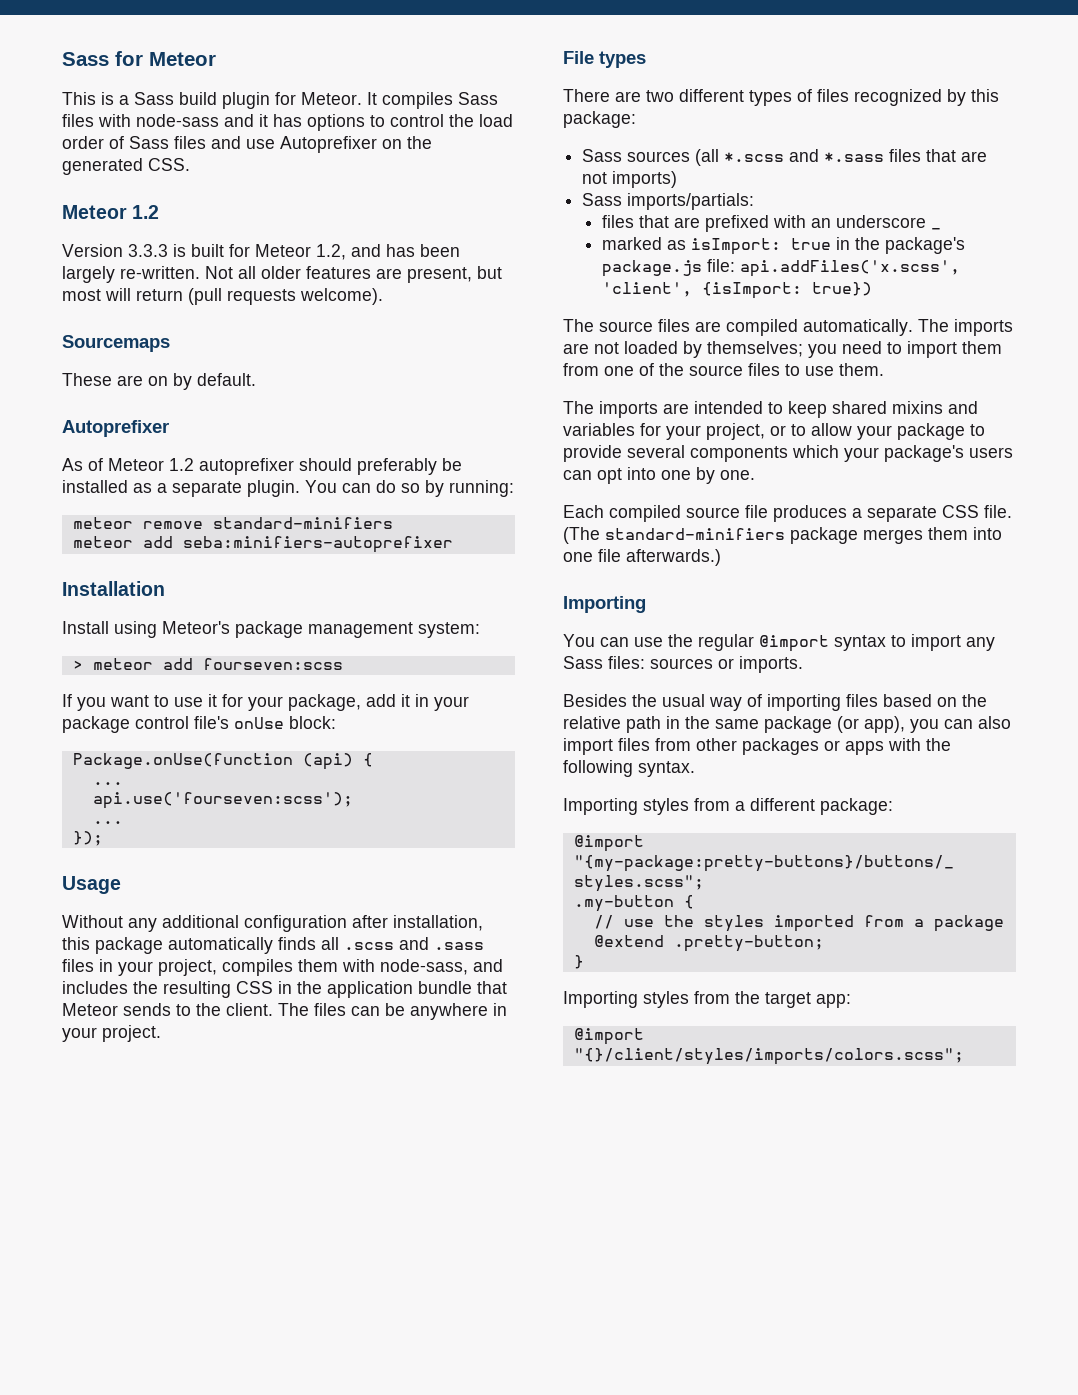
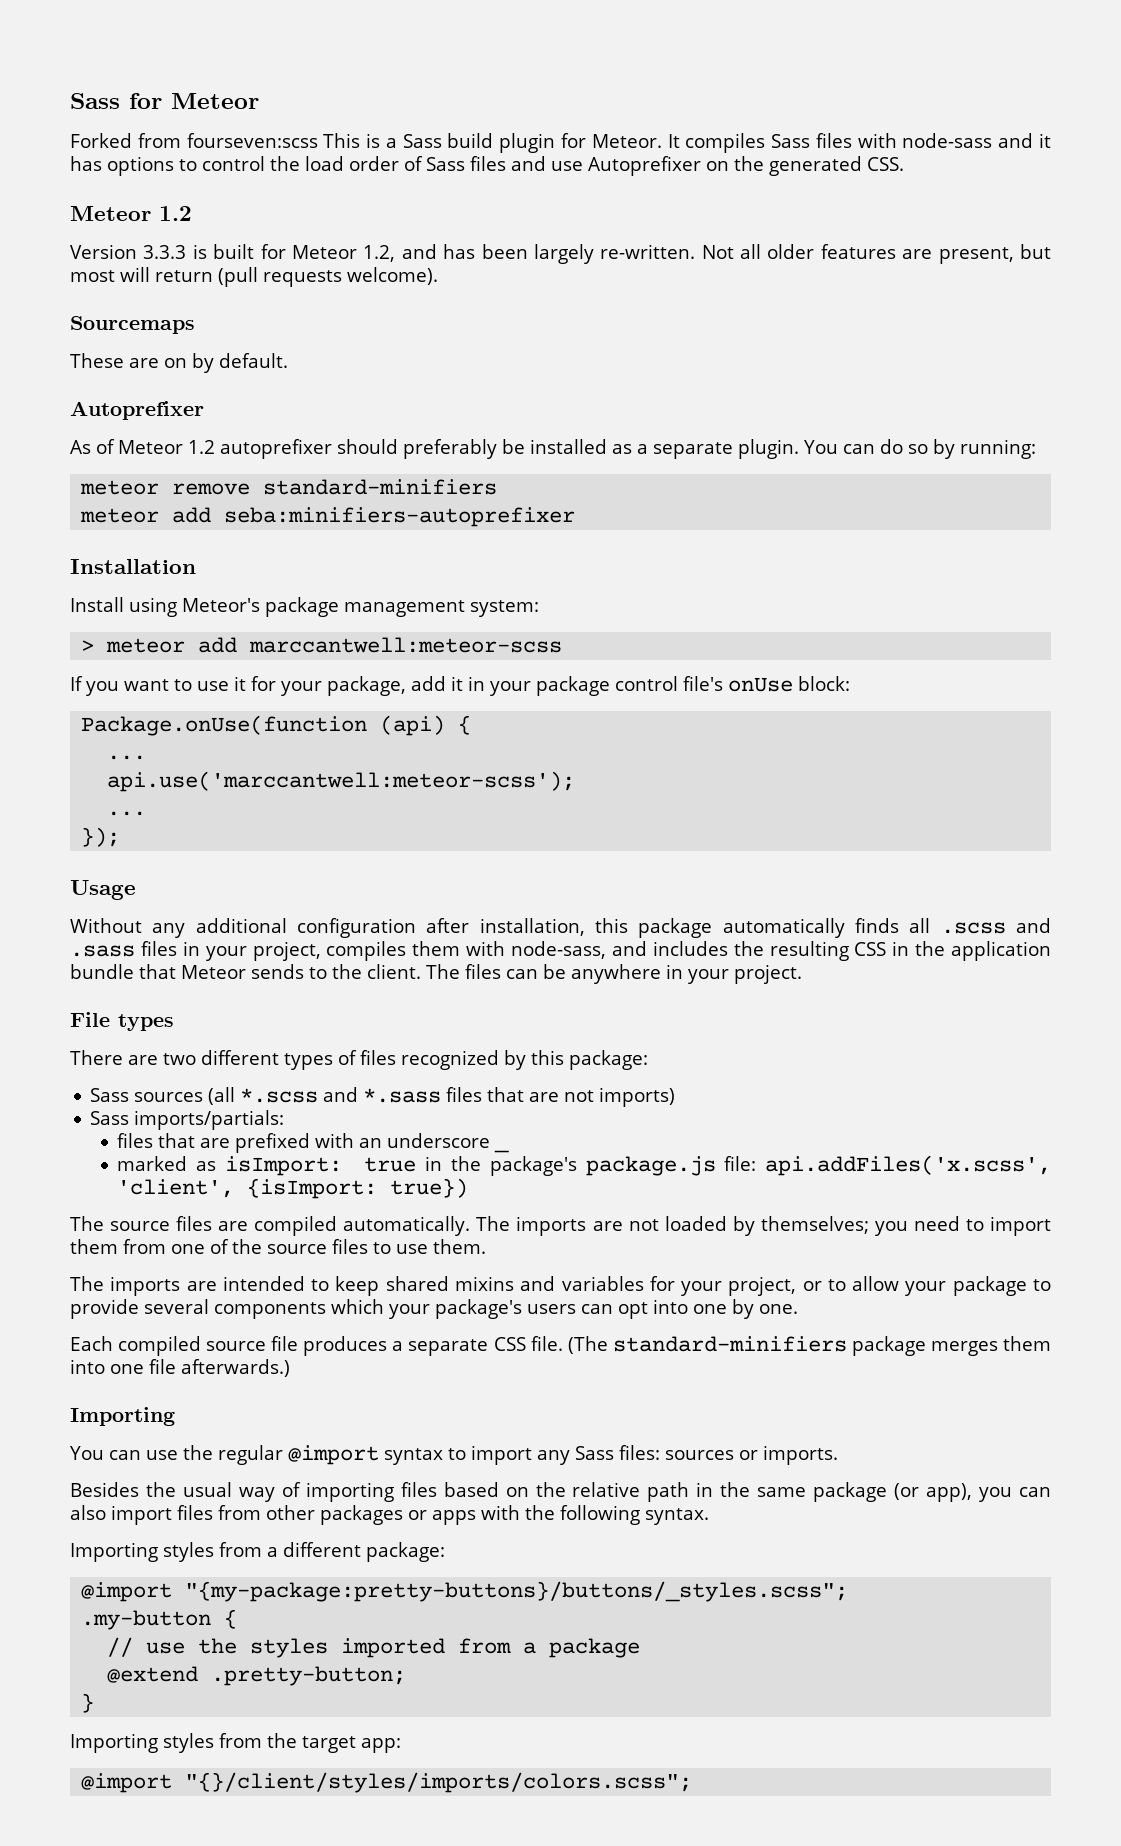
- This is a Sass build plugin for Meteor.
+ Forked from fourseven:scss This is a Sass build plugin for Meteor.
- > meteor add fourseven:scss
+ > meteor add marccantwell:meteor-scss
- api.use('fourseven:scss');
+ api.use('marccantwell:meteor-scss');

